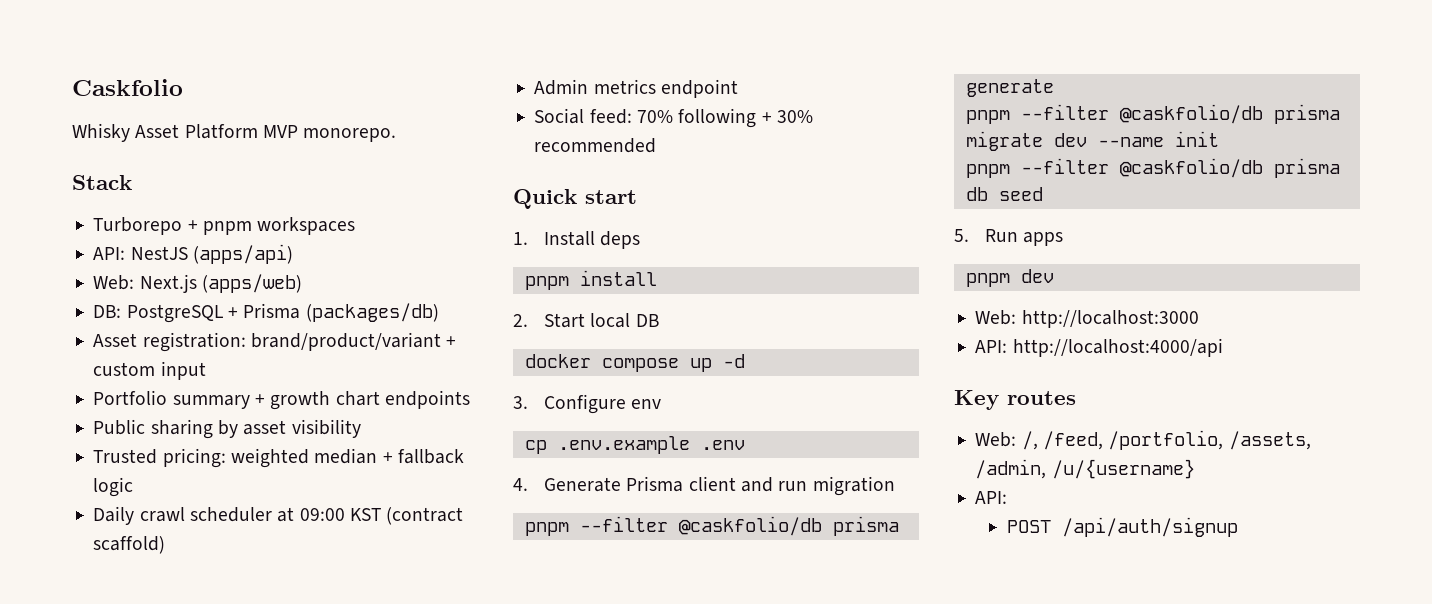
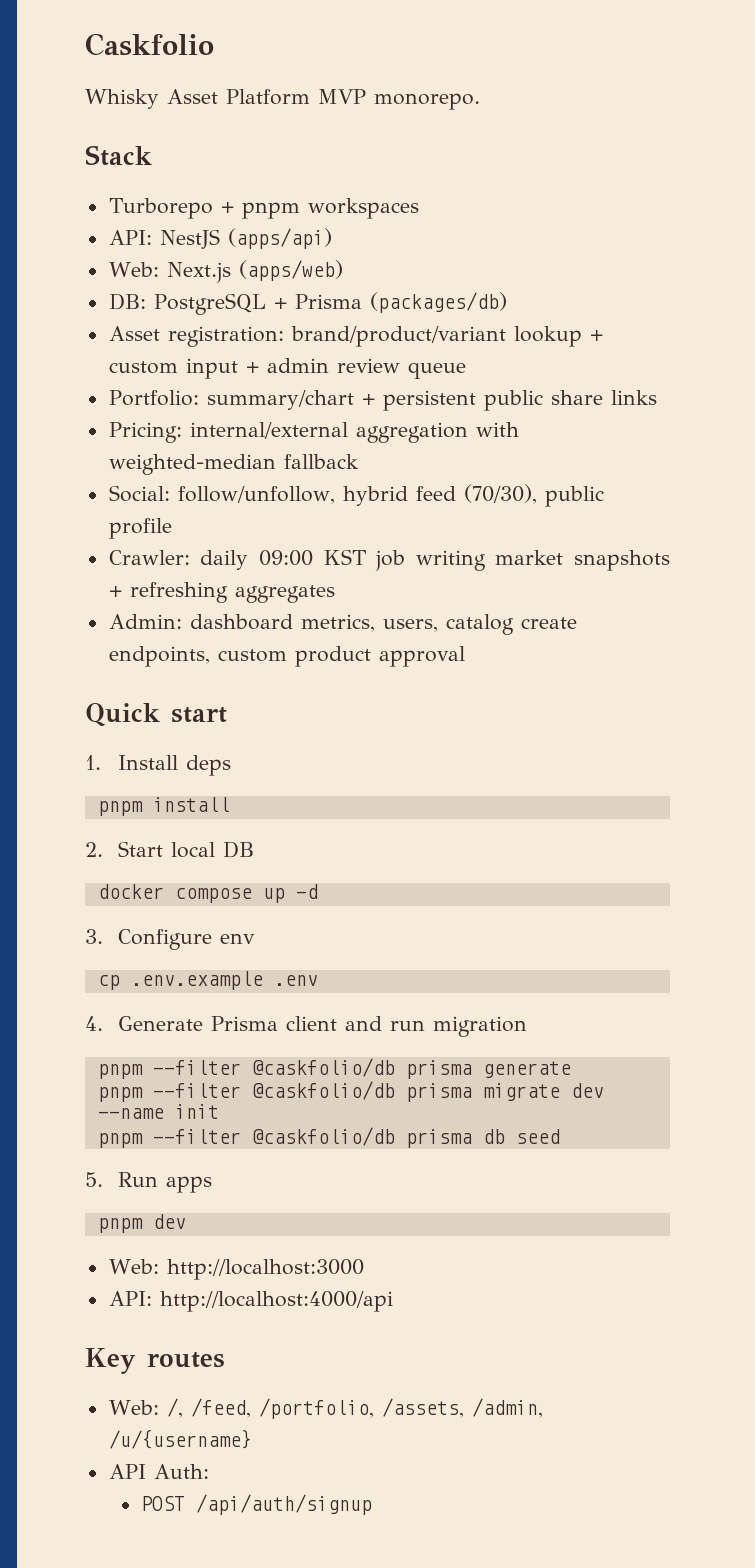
- Asset registration: brand/product/variant + custom input
- Portfolio summary + growth chart endpoints
- Public sharing by asset visibility
- Trusted pricing: weighted median + fallback logic
- Daily crawl scheduler at 09:00 KST (contract scaffold)
- Admin metrics endpoint
- Social feed: 70% following + 30% recommended
+ Asset registration: brand/product/variant lookup + custom input + admin review queue
+ Portfolio: summary/chart + persistent public share links
+ Pricing: internal/external aggregation with weighted-median fallback
+ Social: follow/unfollow, hybrid feed (70/30), public profile
+ Crawler: daily 09:00 KST job writing market snapshots + refreshing aggregates
+ Admin: dashboard metrics, users, catalog create endpoints, custom product approval
  Web: /, /feed, /portfolio, /assets, /admin, /u/{username}
- API:
+ API Auth:

